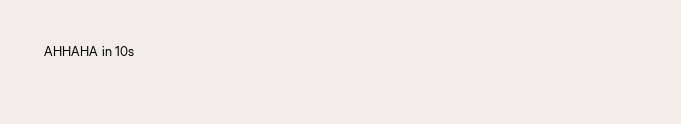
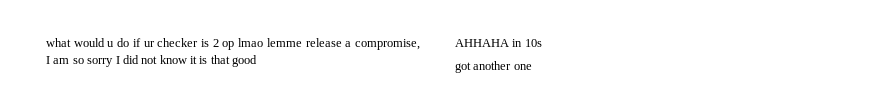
+ what would u do if ur checker is 2 op lmao lemme release a compromise, I am so sorry I did not know it is that good
+ got another one

